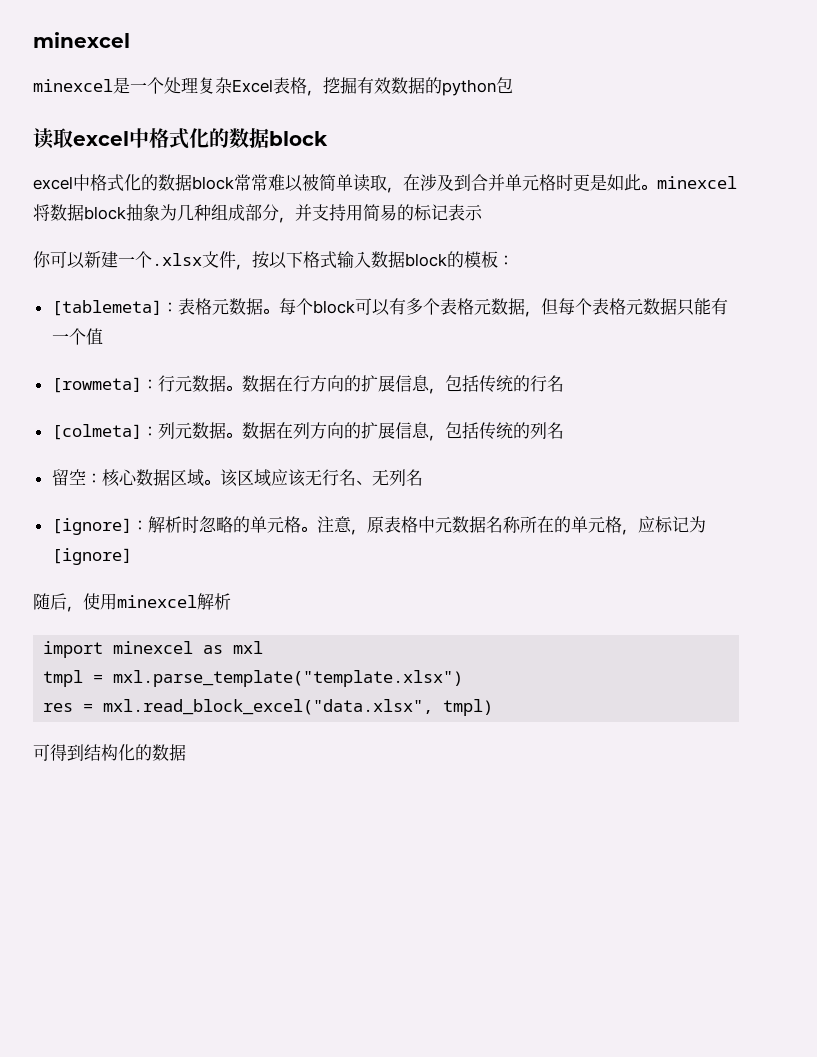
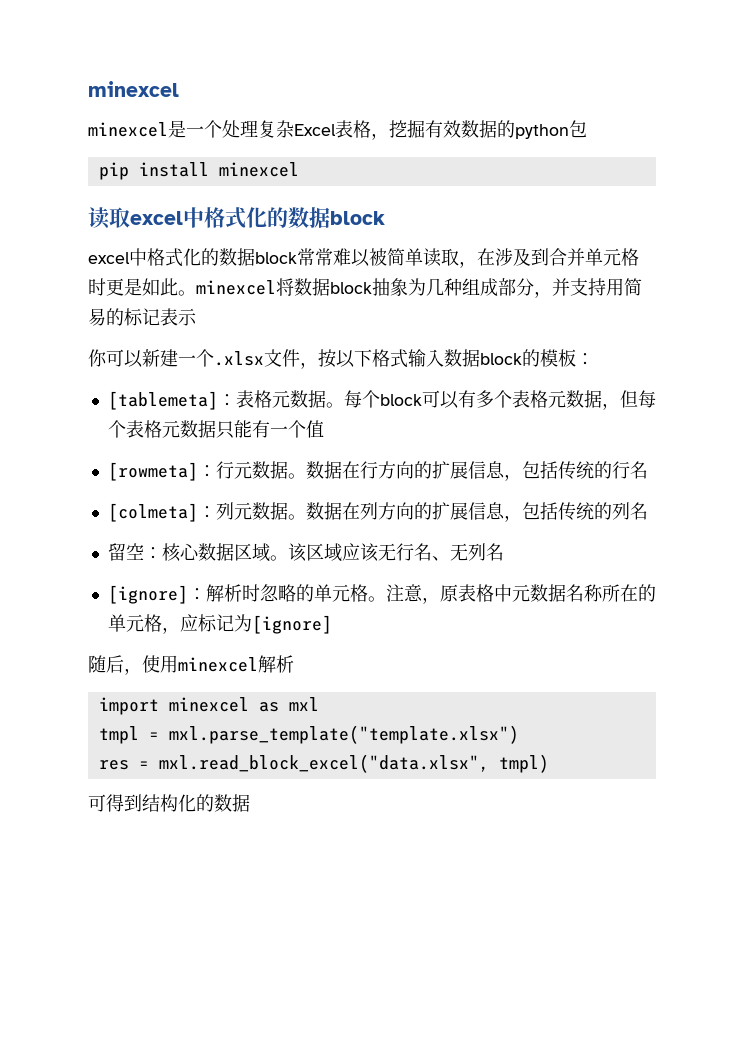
+ pip install minexcel

